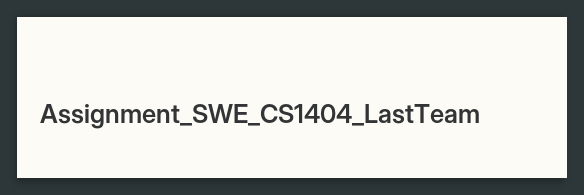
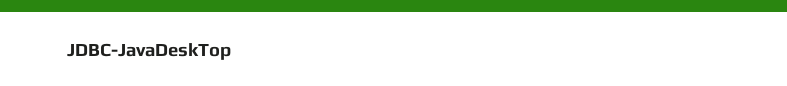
- Assignment_SWE_CS1404_LastTeam
+ JDBC-JavaDeskTop

